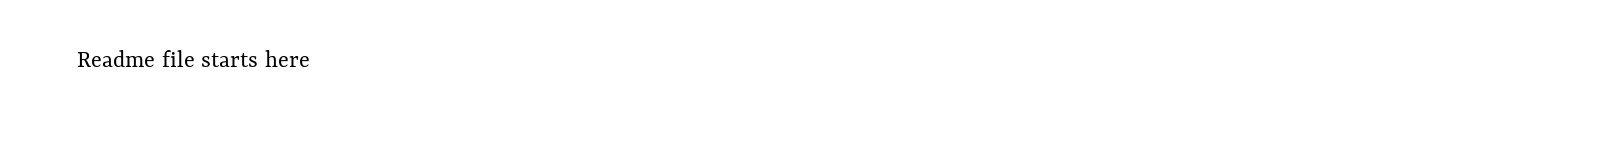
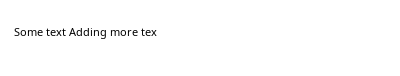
- Readme file starts here
+ Some text Adding more tex

